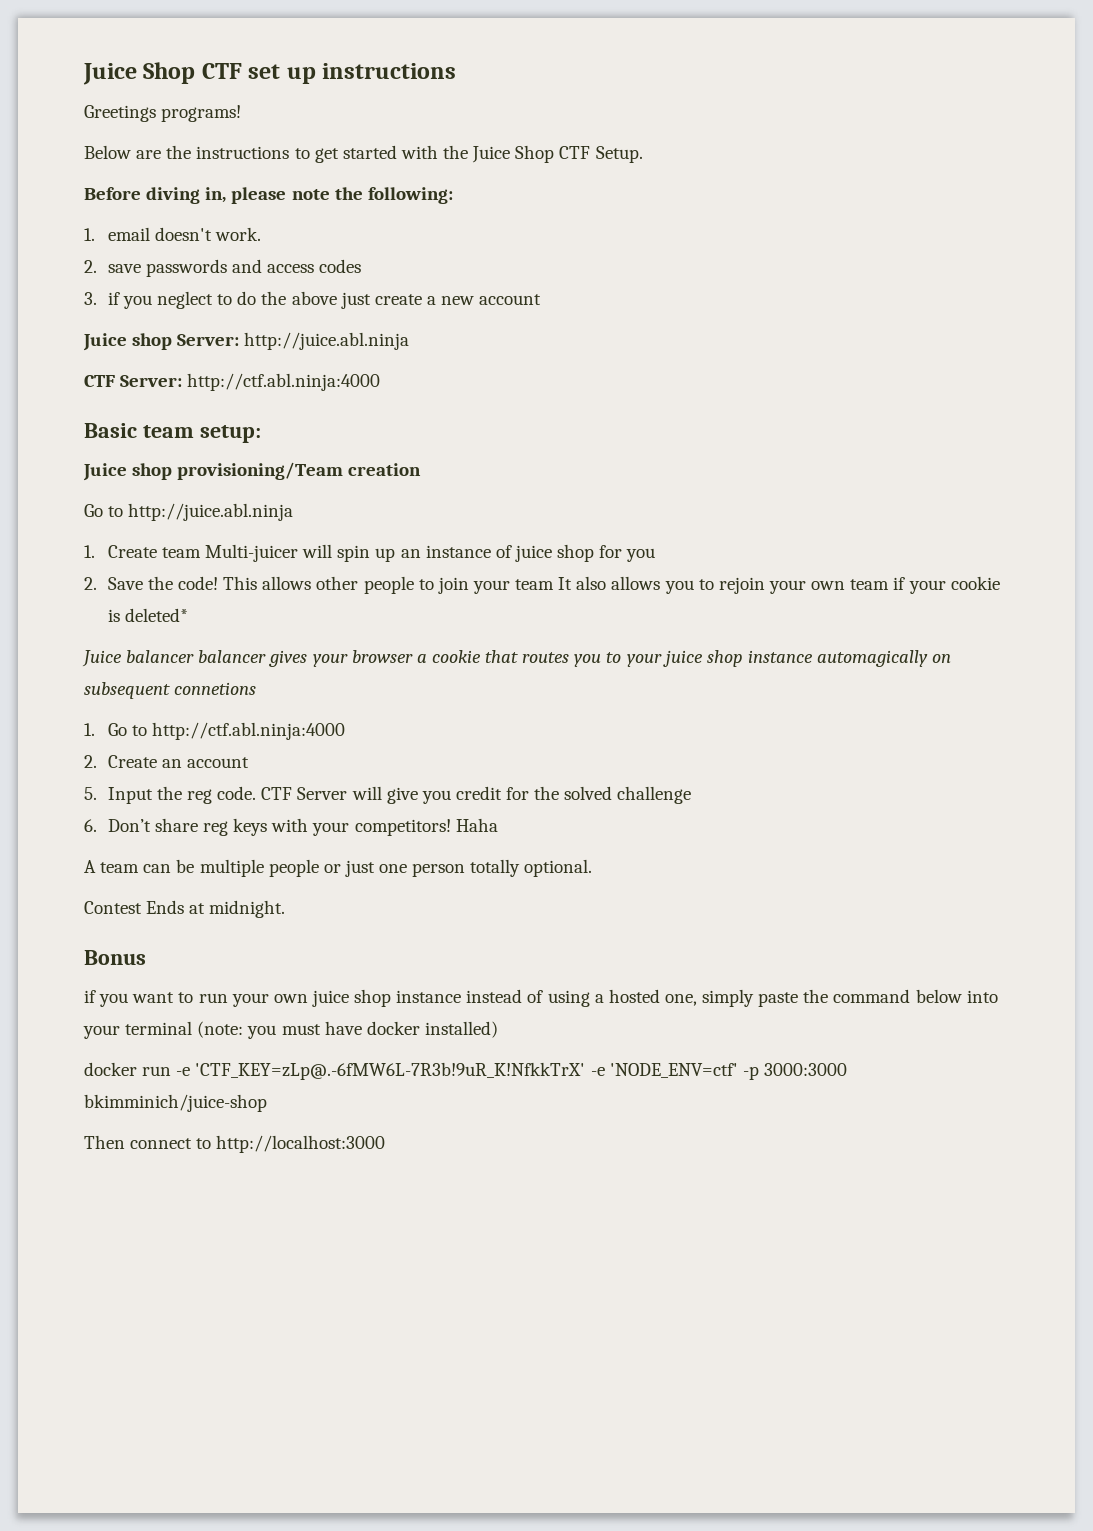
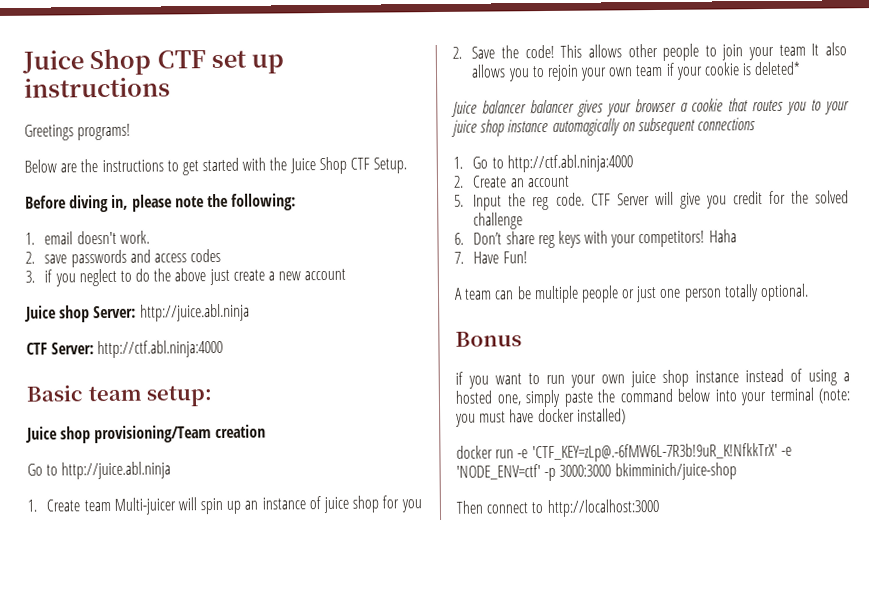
- Juice balancer balancer gives your browser a cookie that routes you to your juice shop instance automagically on subsequent connetions
+ Juice balancer balancer gives your browser a cookie that routes you to your juice shop instance automagically on subsequent connections
+ 7. Have Fun!
- Contest Ends at midnight.

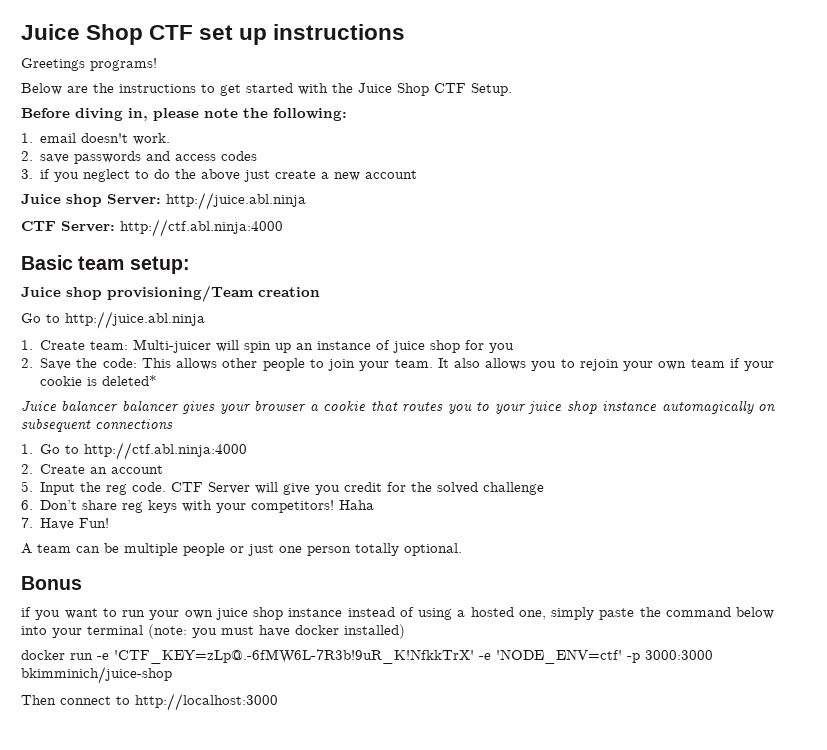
- 1. Create team Multi-juicer will spin up an instance of juice shop for you
+ 1. Create team: Multi-juicer will spin up an instance of juice shop for you
- 2. Save the code! This allows other people to join your team It also allows you to rejoin your own team if your cookie is deleted*
+ 2. Save the code: This allows other people to join your team. It also allows you to rejoin your own team if your cookie is deleted*

